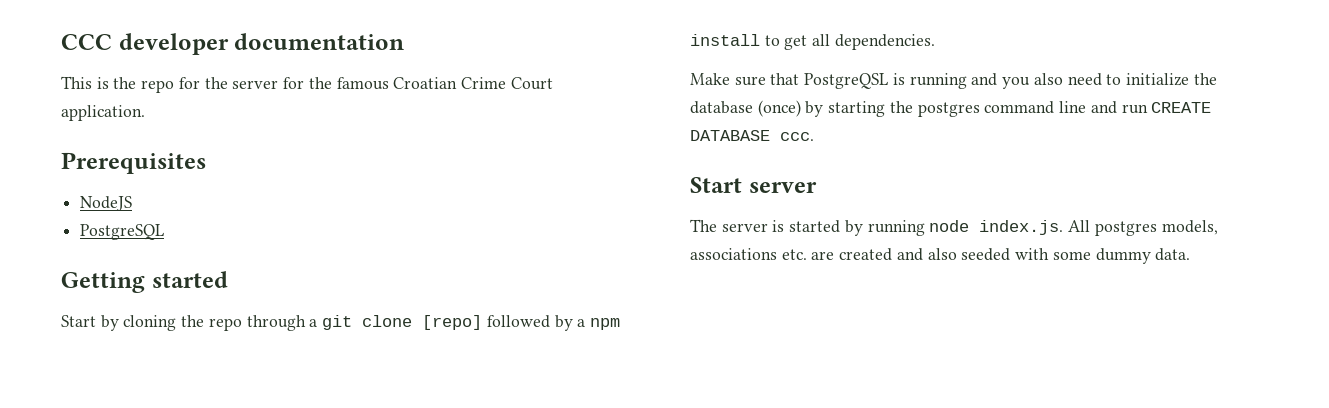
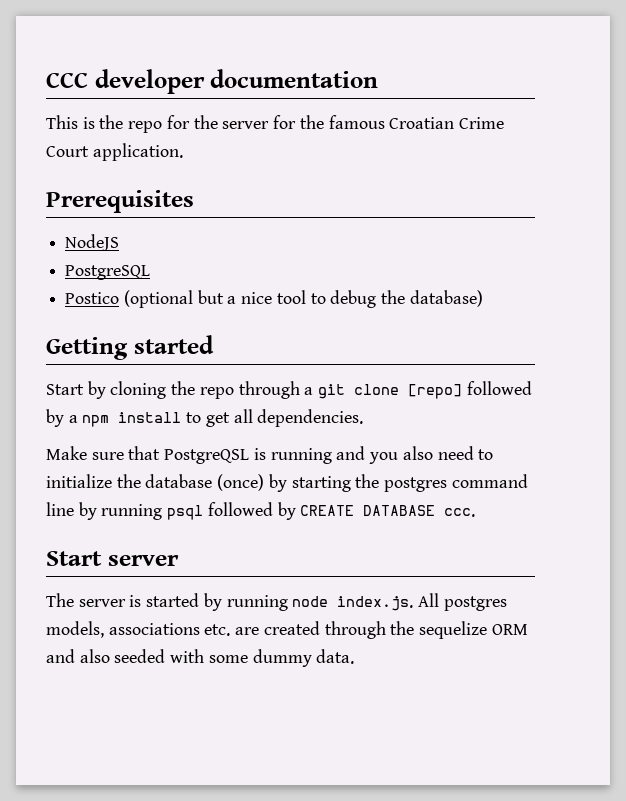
+ Postico (optional but a nice tool to debug the database)
- Make sure that PostgreQSL is running and you also need to initialize the database (once) by starting the postgres command line and run CREATE DATABASE ccc.
+ Make sure that PostgreQSL is running and you also need to initialize the database (once) by starting the postgres command line by running psql followed by CREATE DATABASE ccc.
- The server is started by running node index.js. All postgres models, associations etc. are created and also seeded with some dummy data.
+ The server is started by running node index.js. All postgres models, associations etc. are created through the sequelize ORM and also seeded with some dummy data.

